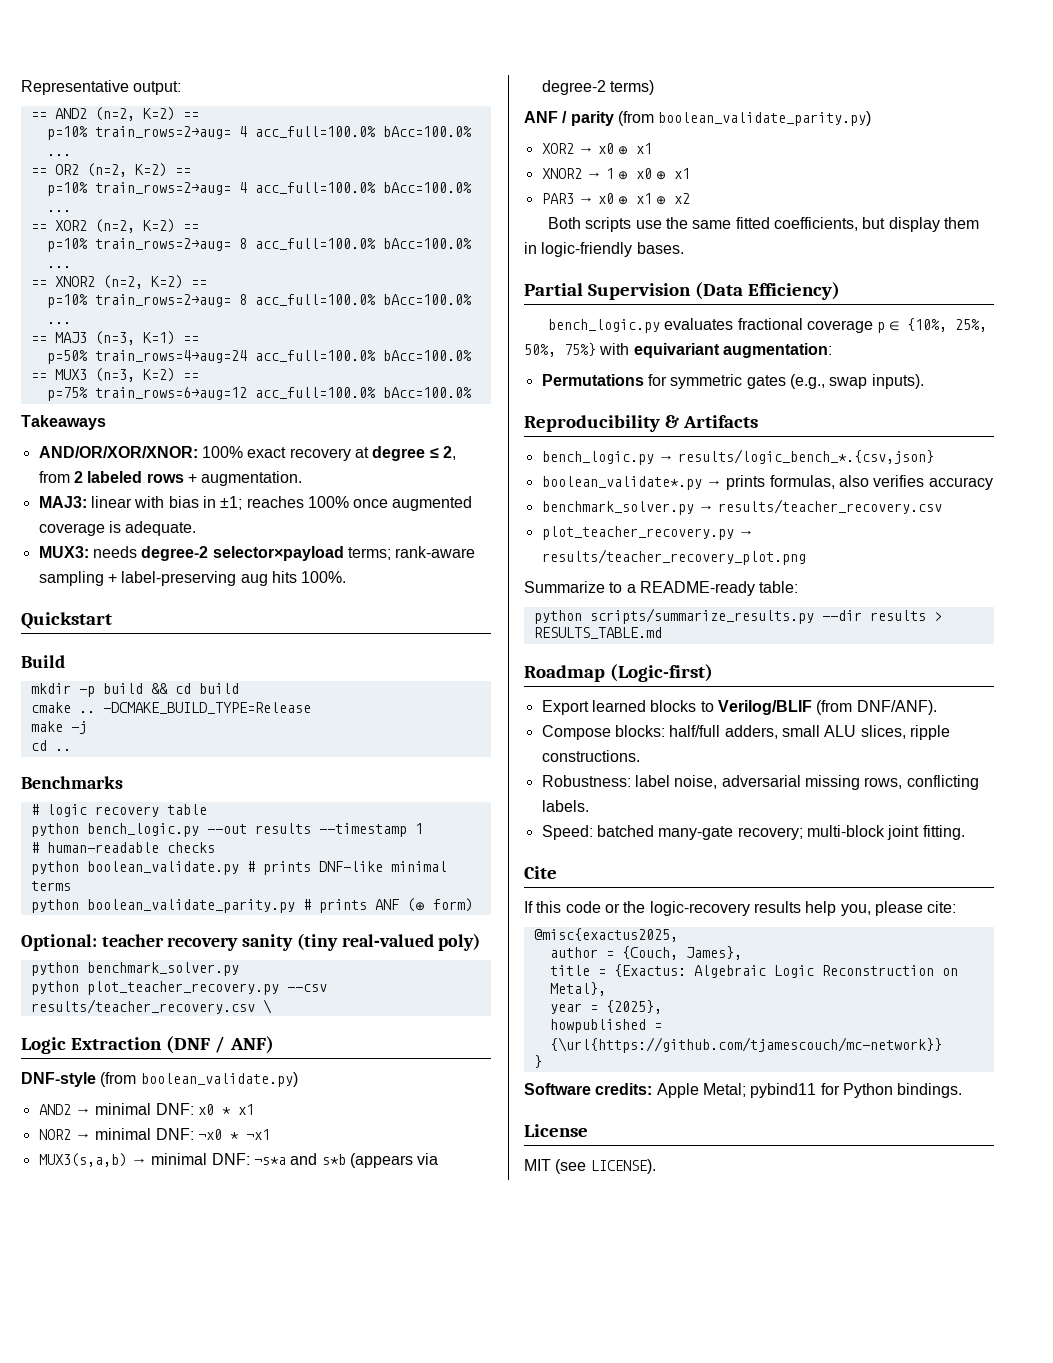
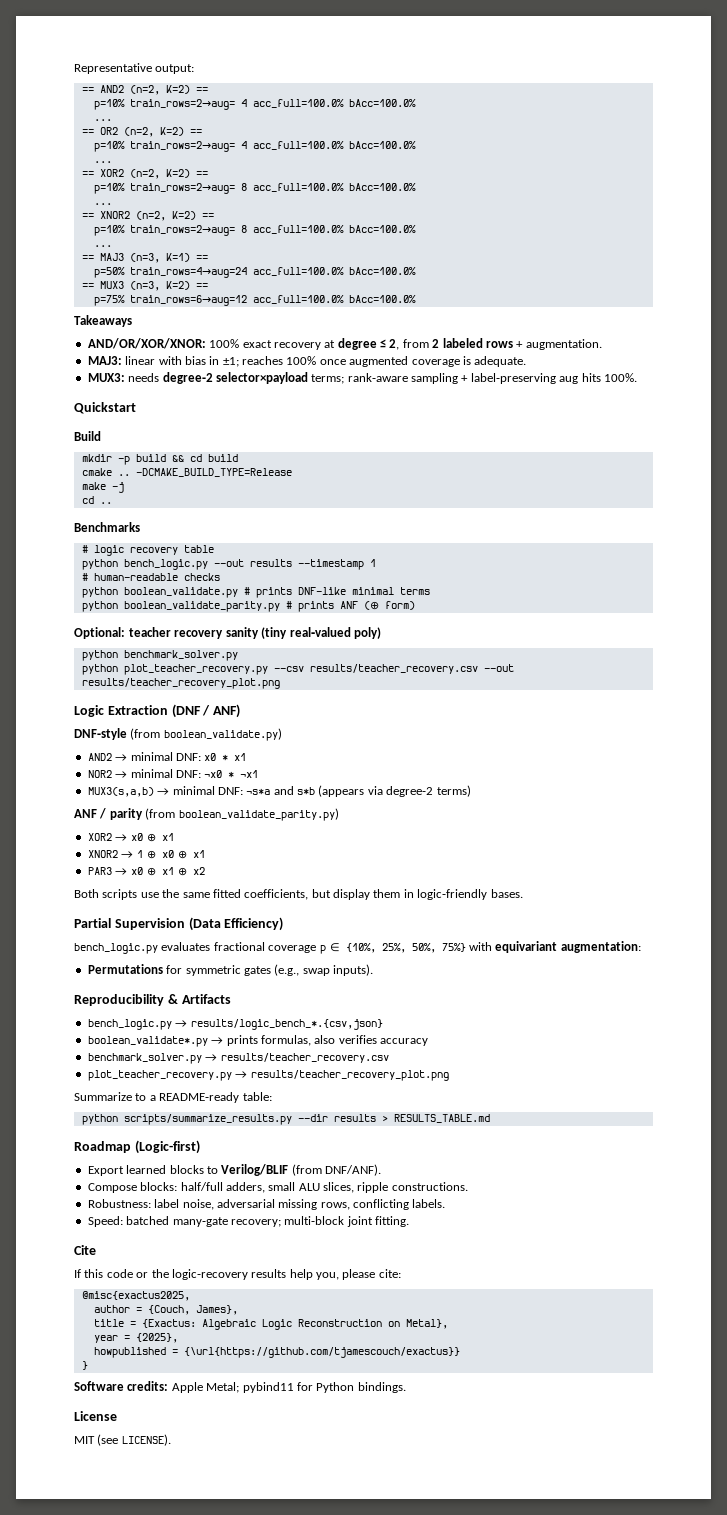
- python plot_teacher_recovery.py --csv results/teacher_recovery.csv \
+ python plot_teacher_recovery.py --csv results/teacher_recovery.csv --out results/teacher_recovery_plot.png
- howpublished = {\url{https://github.com/tjamescouch/mc-network}}
+ howpublished = {\url{https://github.com/tjamescouch/exactus}}

